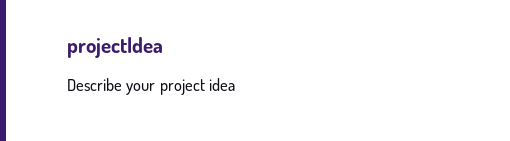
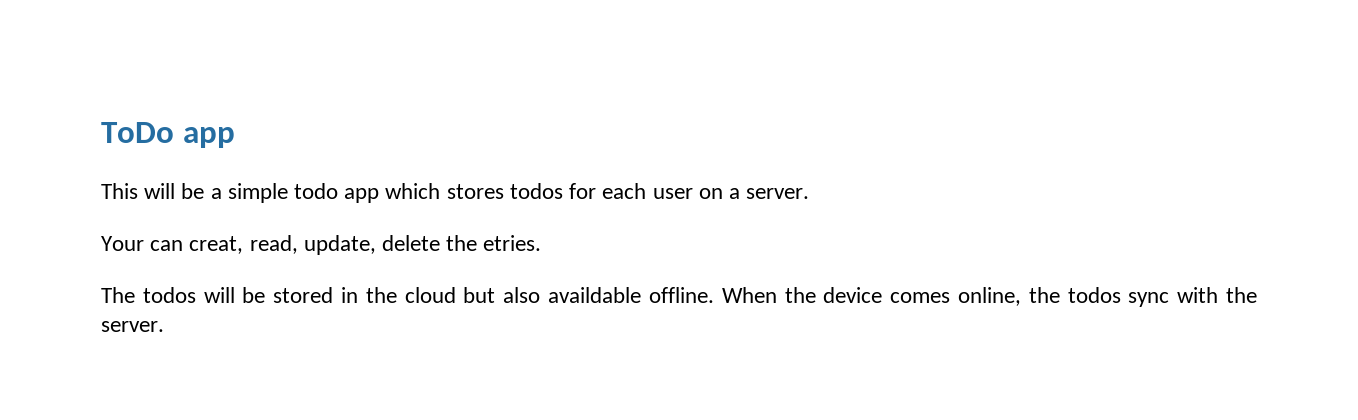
- projectIdea
- Describe your project idea
+ ToDo app
+ This will be a simple todo app which stores todos for each user on a server.
+ Your can creat, read, update, delete the etries.
+ The todos will be stored in the cloud but also availdable offline. When the device comes online, the todos sync with the server.

